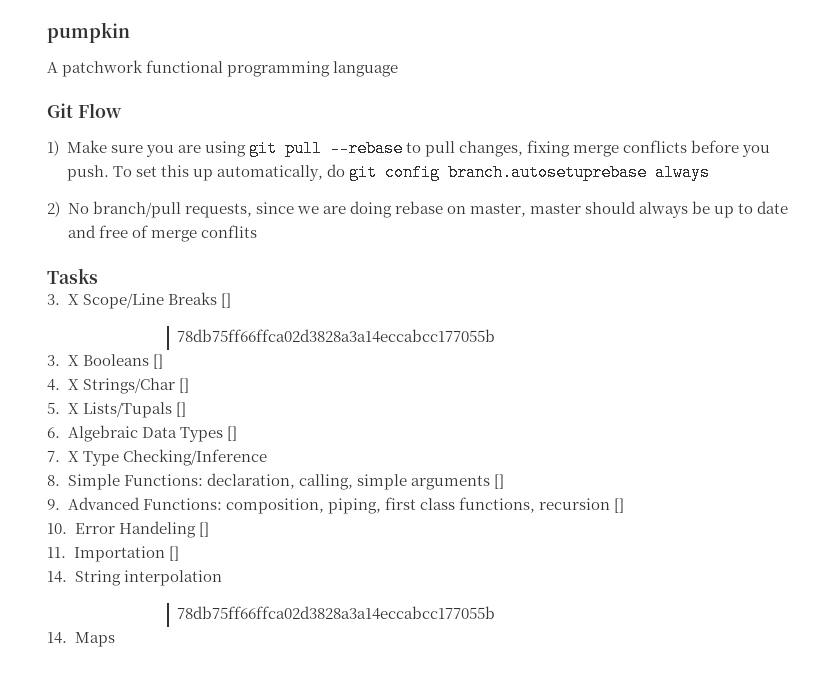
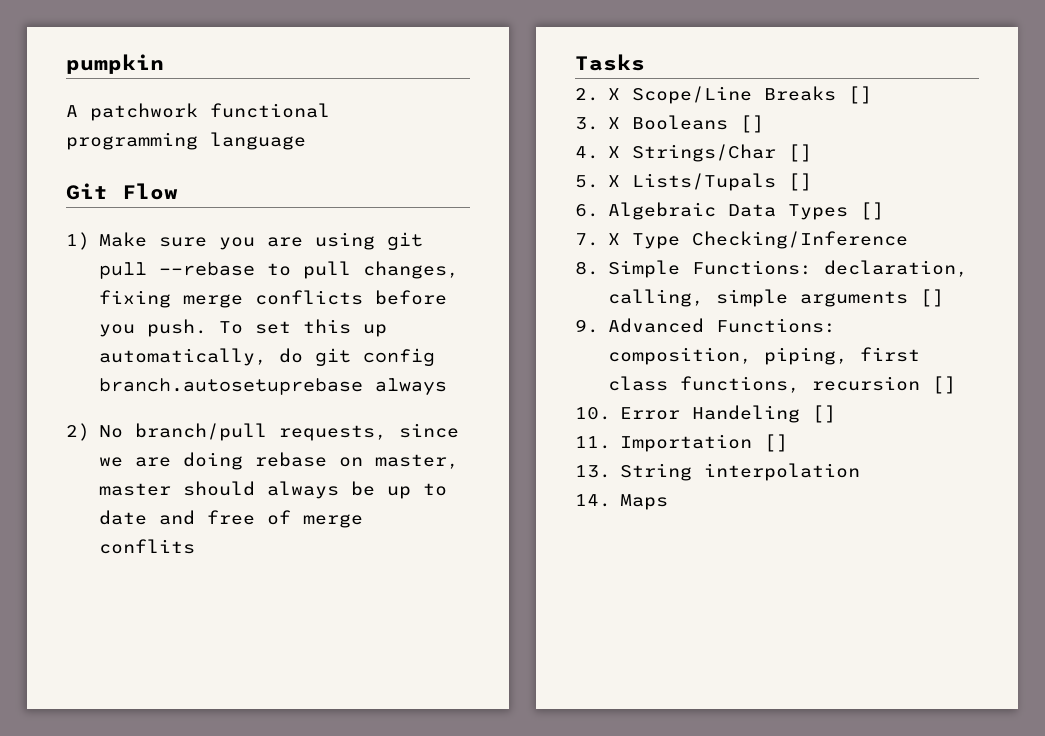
- 3. X Scope/Line Breaks []
- 78db75ff66ffca02d3828a3a14eccabcc177055b
+ 2. X Scope/Line Breaks []
- 14. String interpolation
- 78db75ff66ffca02d3828a3a14eccabcc177055b
+ 13. String interpolation

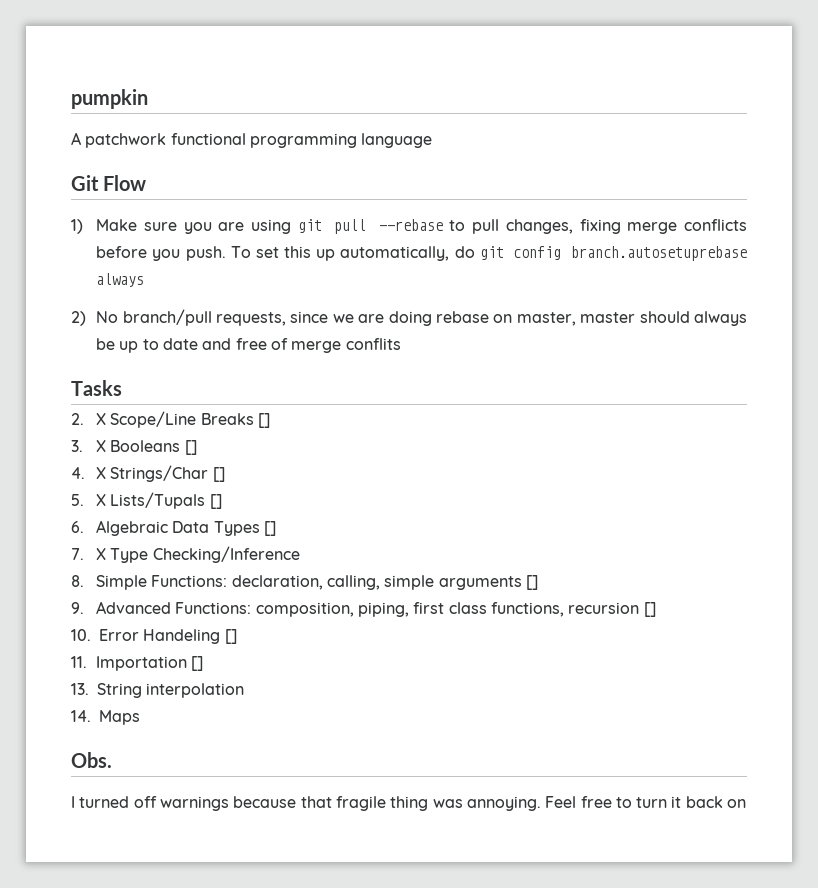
+ Obs.
+ I turned off warnings because that fragile thing was annoying. Feel free to turn it back on

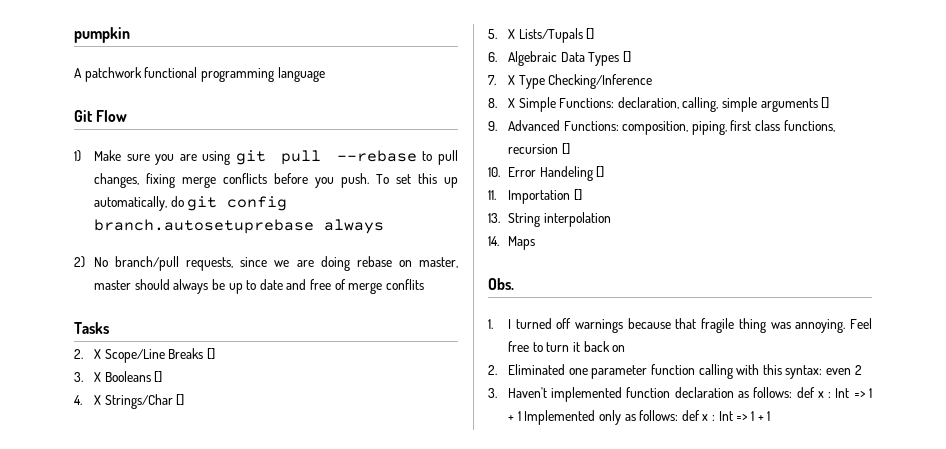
- 8. Simple Functions: declaration, calling, simple arguments []
+ 8. X Simple Functions: declaration, calling, simple arguments []
- I turned off warnings because that fragile thing was annoying.
+ 1. I turned off warnings because that fragile thing was annoying.
+ 2. Eliminated one parameter function calling with this syntax: even 2
+ 3. Haven't implemented function declaration as follows: def x : Int => 1 + 1 Implemented only as follows: def x : Int => 1 + 1

